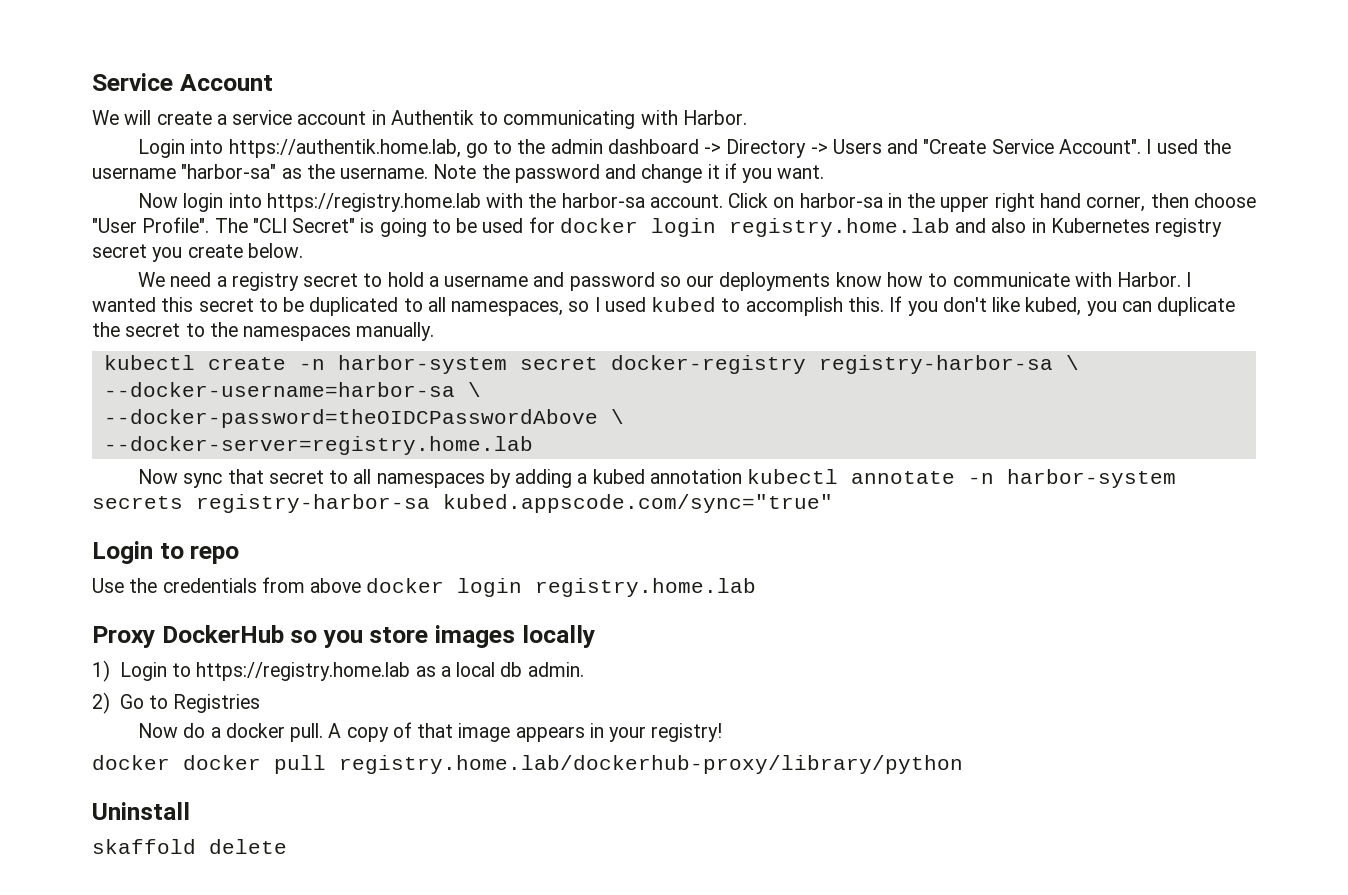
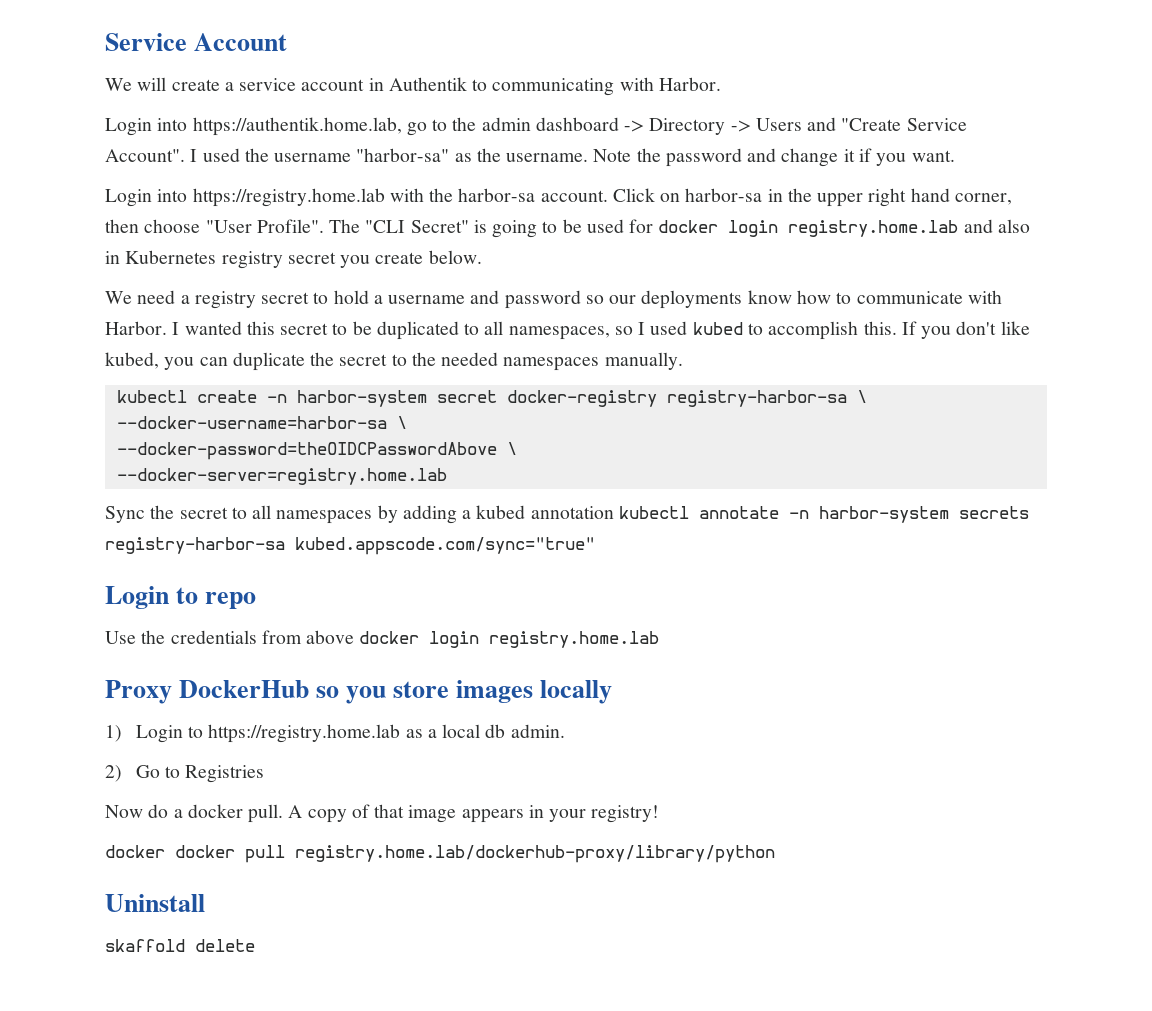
- Now login into https://registry.home.lab with the harbor-sa account.
+ Login into https://registry.home.lab with the harbor-sa account.
- If you don't like kubed, you can duplicate the secret to the namespaces manually.
+ If you don't like kubed, you can duplicate the secret to the needed namespaces manually.
- Now sync that secret to all namespaces by adding a kubed annotation kubectl annotate -n harbor-system secrets registry-harbor-sa kubed.appscode.com/sync="true"
+ Sync the secret to all namespaces by adding a kubed annotation kubectl annotate -n harbor-system secrets registry-harbor-sa kubed.appscode.com/sync="true"

